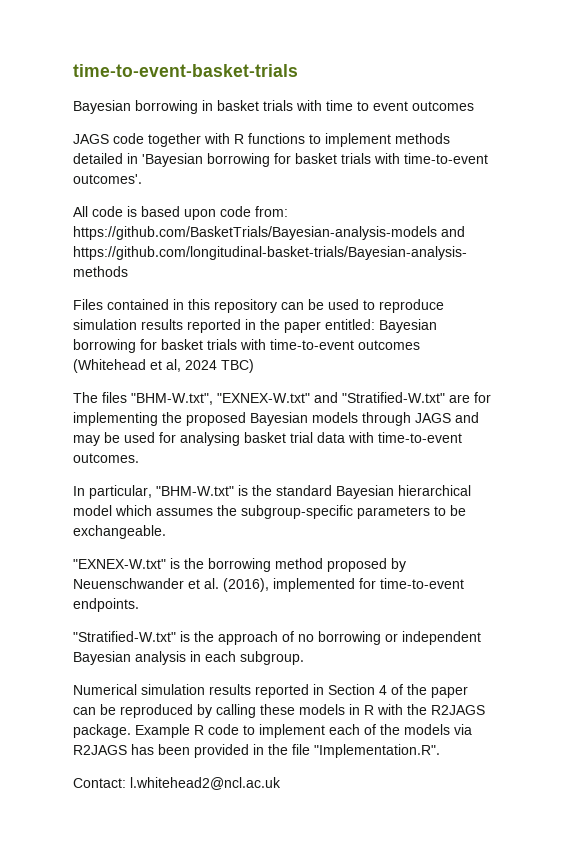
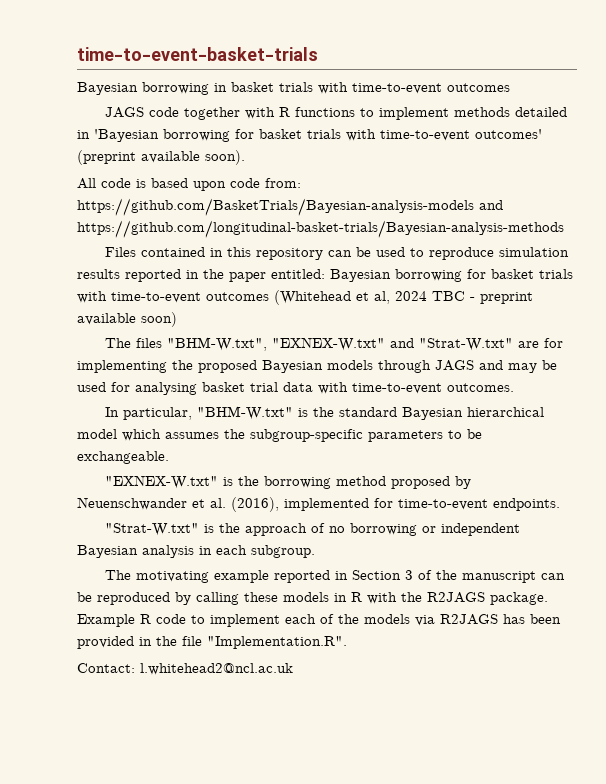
- Bayesian borrowing in basket trials with time to event outcomes
+ Bayesian borrowing in basket trials with time-to-event outcomes
- JAGS code together with R functions to implement methods detailed in 'Bayesian borrowing for basket trials with time-to-event outcomes'.
+ JAGS code together with R functions to implement methods detailed in 'Bayesian borrowing for basket trials with time-to-event outcomes' (preprint available soon).
- Files contained in this repository can be used to reproduce simulation results reported in the paper entitled: Bayesian borrowing for basket trials with time-to-event outcomes (Whitehead et al, 2024 TBC)
+ Files contained in this repository can be used to reproduce simulation results reported in the paper entitled: Bayesian borrowing for basket trials with time-to-event outcomes (Whitehead et al, 2024 TBC - preprint available soon)
- The files "BHM-W.txt", "EXNEX-W.txt" and "Stratified-W.txt" are for implementing the proposed Bayesian models through JAGS and may be used for analysing basket trial data with time-to-event outcomes.
+ The files "BHM-W.txt", "EXNEX-W.txt" and "Strat-W.txt" are for implementing the proposed Bayesian models through JAGS and may be used for analysing basket trial data with time-to-event outcomes.
- "Stratified-W.txt" is the approach of no borrowing or independent Bayesian analysis in each subgroup.
+ "Strat-W.txt" is the approach of no borrowing or independent Bayesian analysis in each subgroup.
- Numerical simulation results reported in Section 4 of the paper can be reproduced by calling these models in R with the R2JAGS package.
+ The motivating example reported in Section 3 of the manuscript can be reproduced by calling these models in R with the R2JAGS package.

